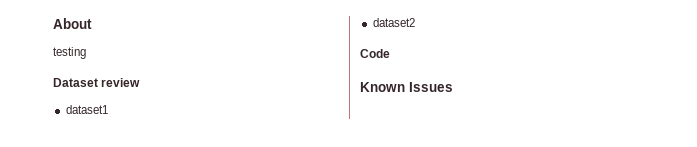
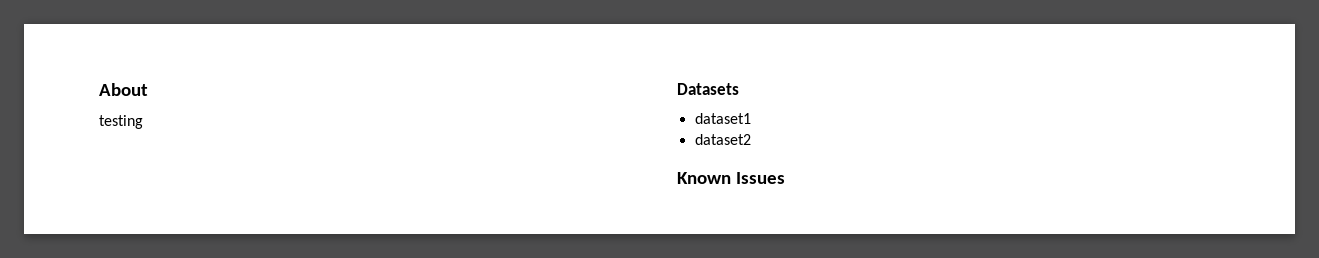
- Dataset review
+ Datasets
- Code

